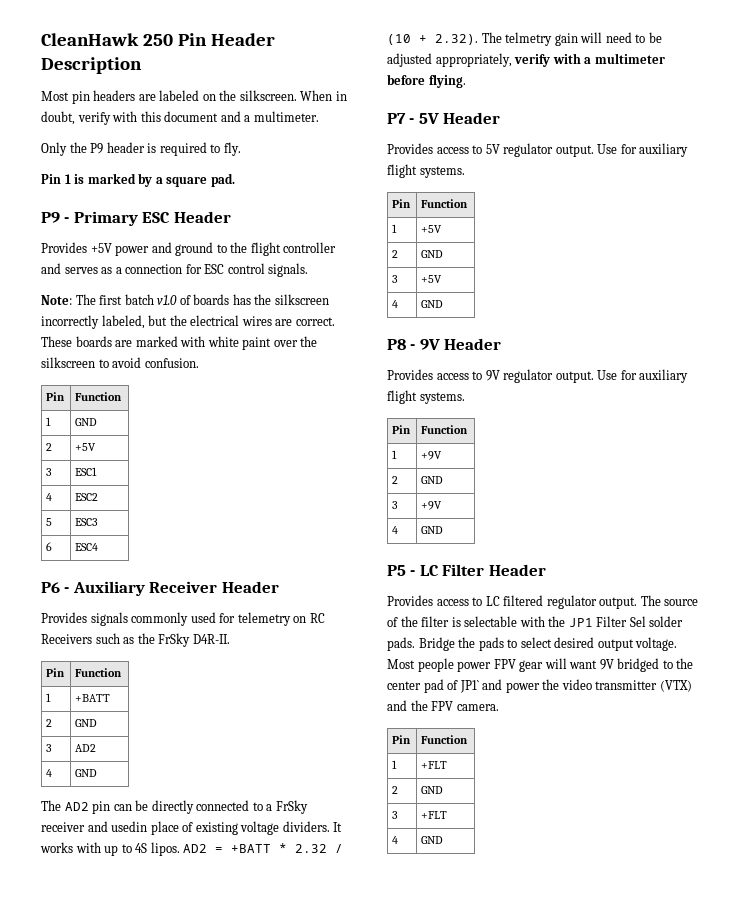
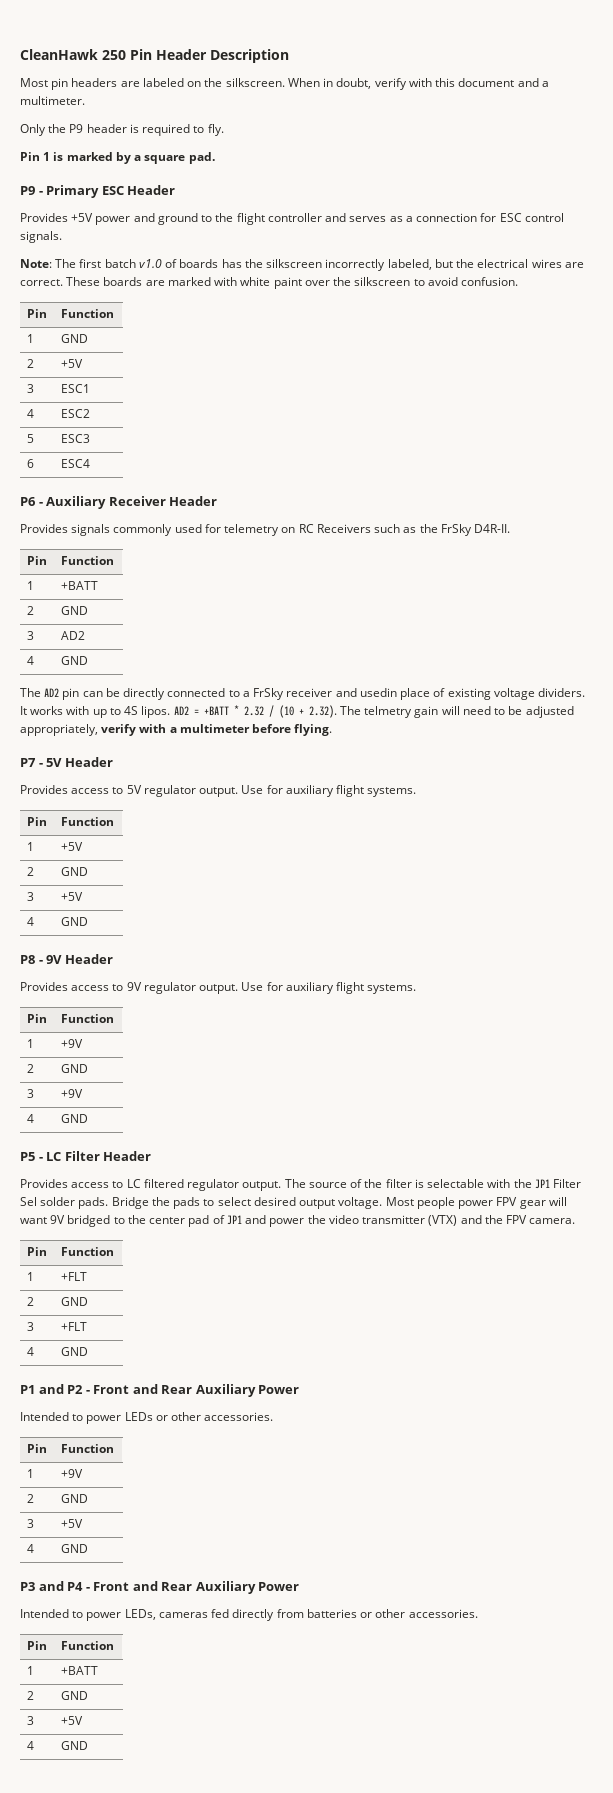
- Most people power FPV gear will want 9V bridged to the center pad of JP1` and power the video transmitter (VTX) and the FPV camera.
+ Most people power FPV gear will want 9V bridged to the center pad of JP1 and power the video transmitter (VTX) and the FPV camera.
+ P1 and P2 - Front and Rear Auxiliary Power
+ Intended to power LEDs or other accessories.
+ Pin | Function
+ 1 | +9V
+ 2 | GND
+ 3 | +5V
+ 4 | GND
+ P3 and P4 - Front and Rear Auxiliary Power
+ Intended to power LEDs, cameras fed directly from batteries or other accessories.
+ Pin | Function
+ 1 | +BATT
+ 2 | GND
+ 3 | +5V
+ 4 | GND

